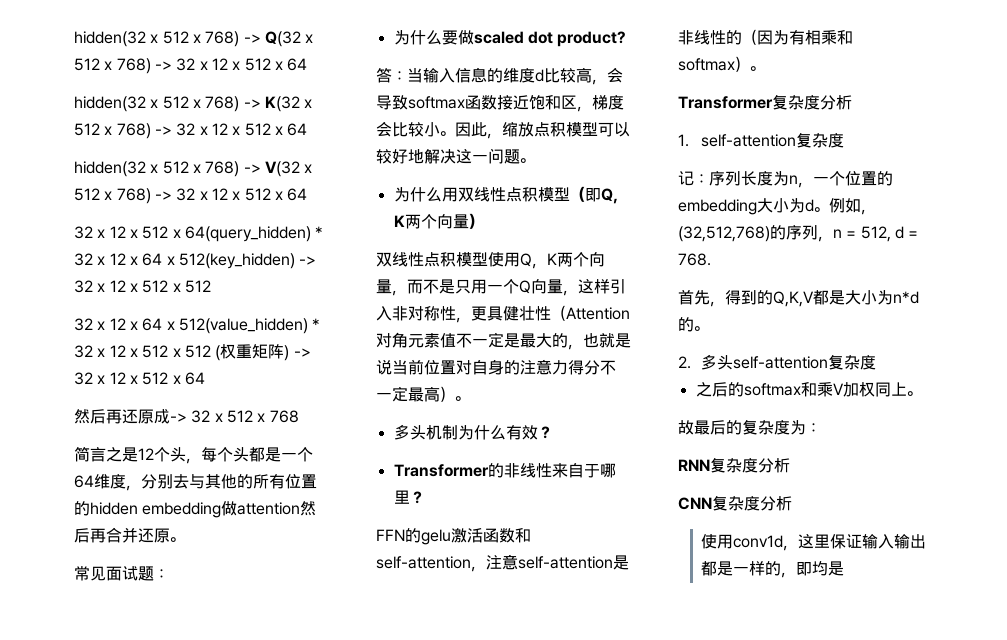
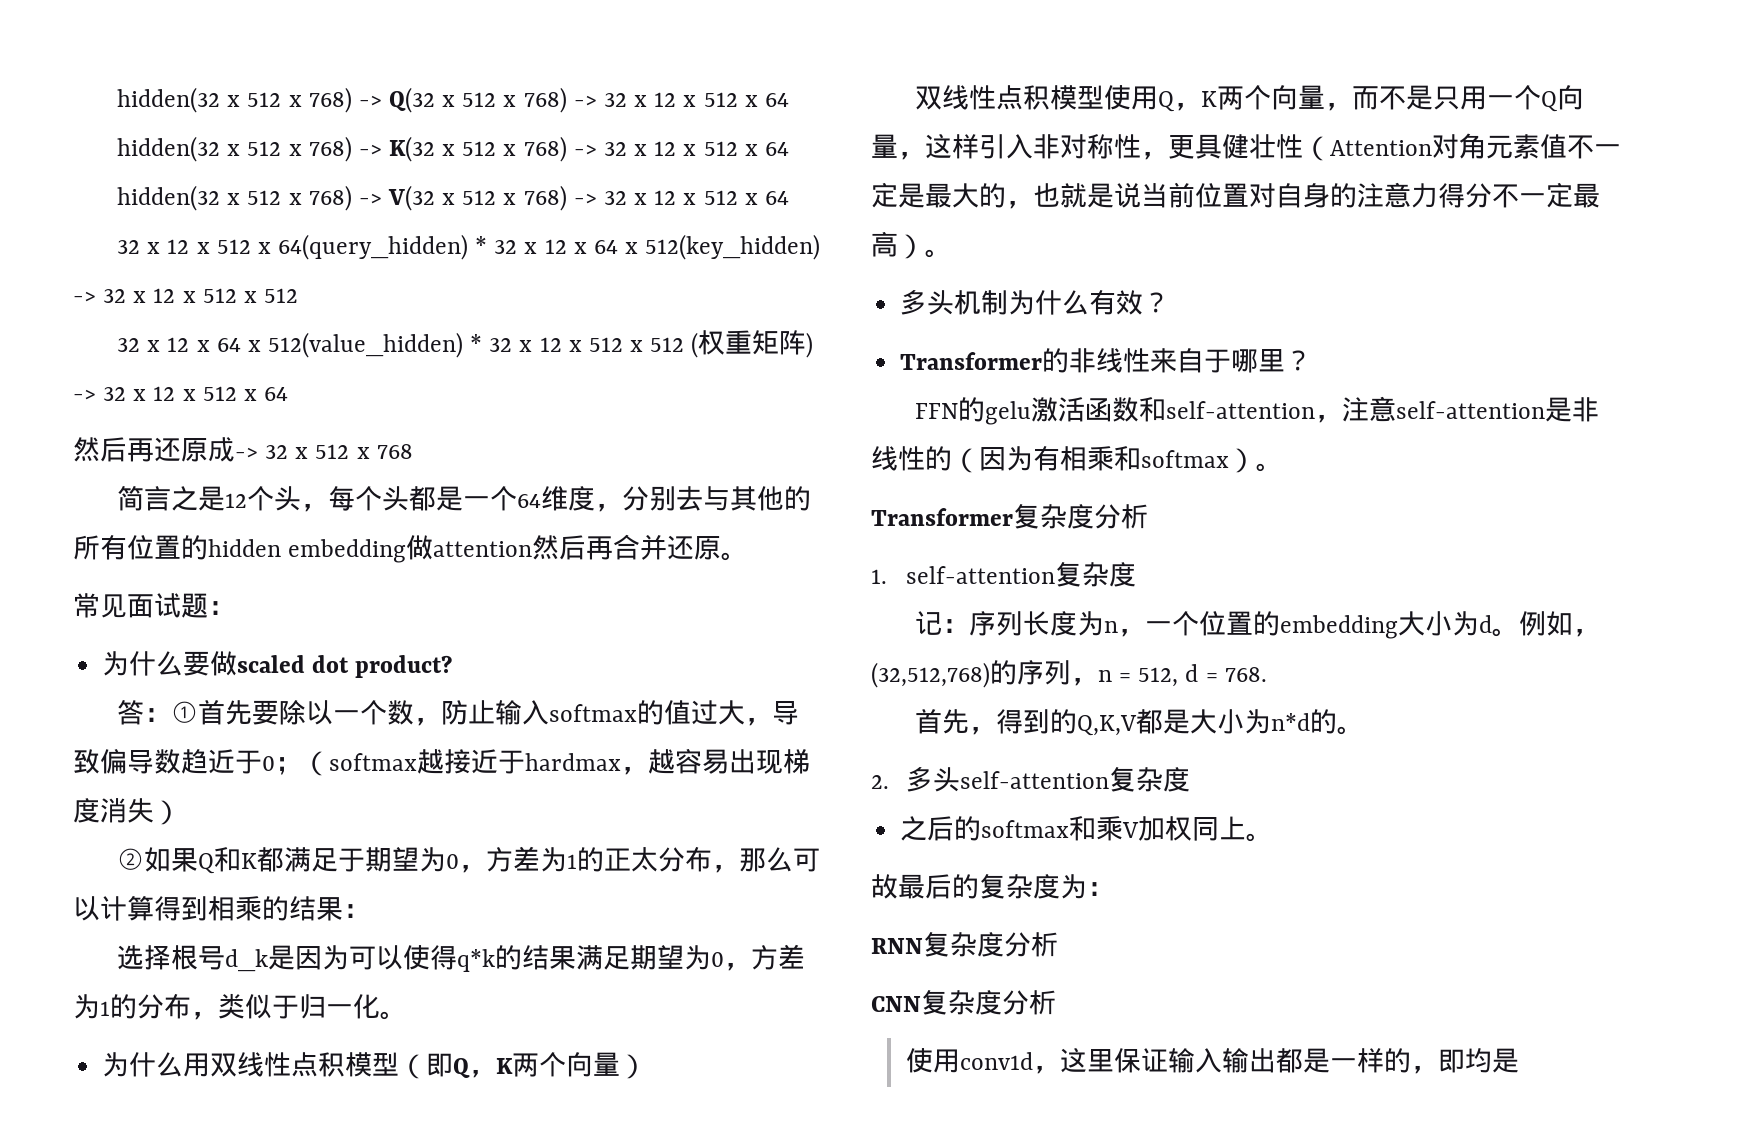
- 答：当输入信息的维度d比较高，会导致softmax函数接近饱和区，梯度会比较小。因此，缩放点积模型可以较好地解决这一问题。
+ 答：①首先要除以一个数，防止输入softmax的值过大，导致偏导数趋近于0；（softmax越接近于hardmax，越容易出现梯度消失）
+ ②如果Q和K都满足于期望为0，方差为1的正太分布，那么可以计算得到相乘的结果：
+ 选择根号d_k是因为可以使得q*k的结果满足期望为0，方差为1的分布，类似于归一化。

